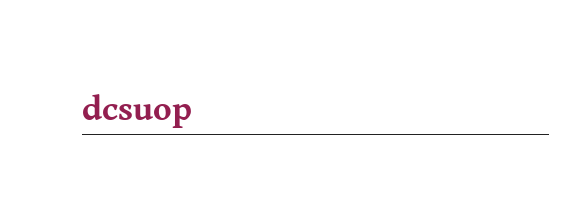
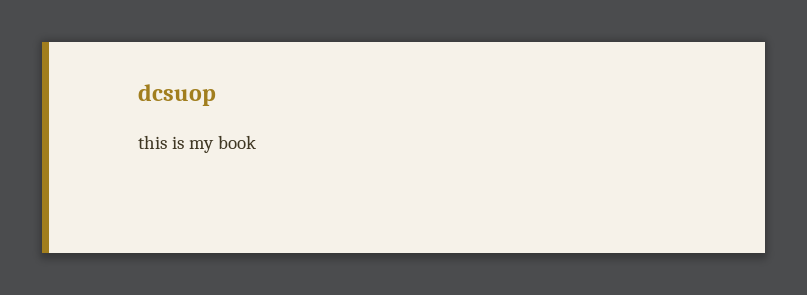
+ this is my book

